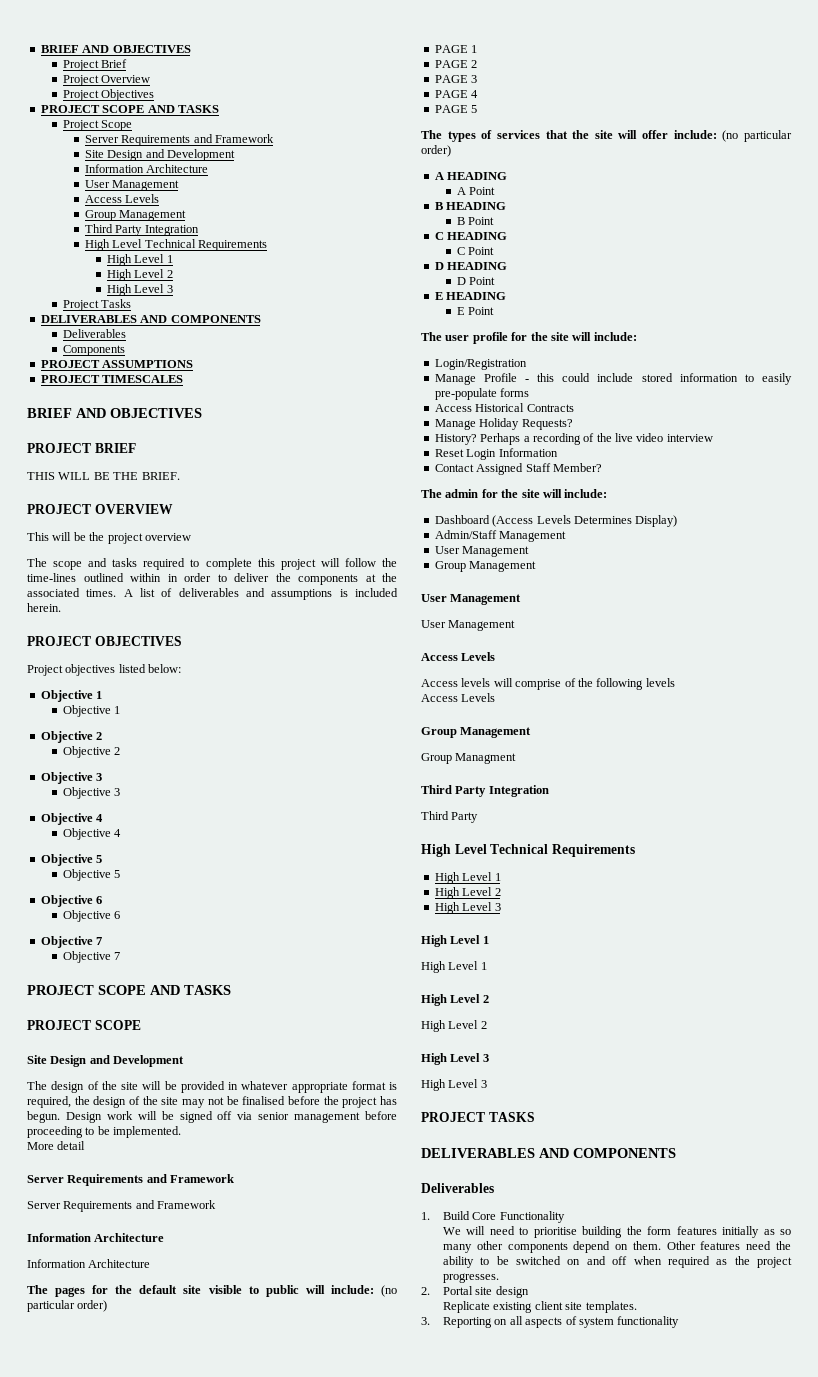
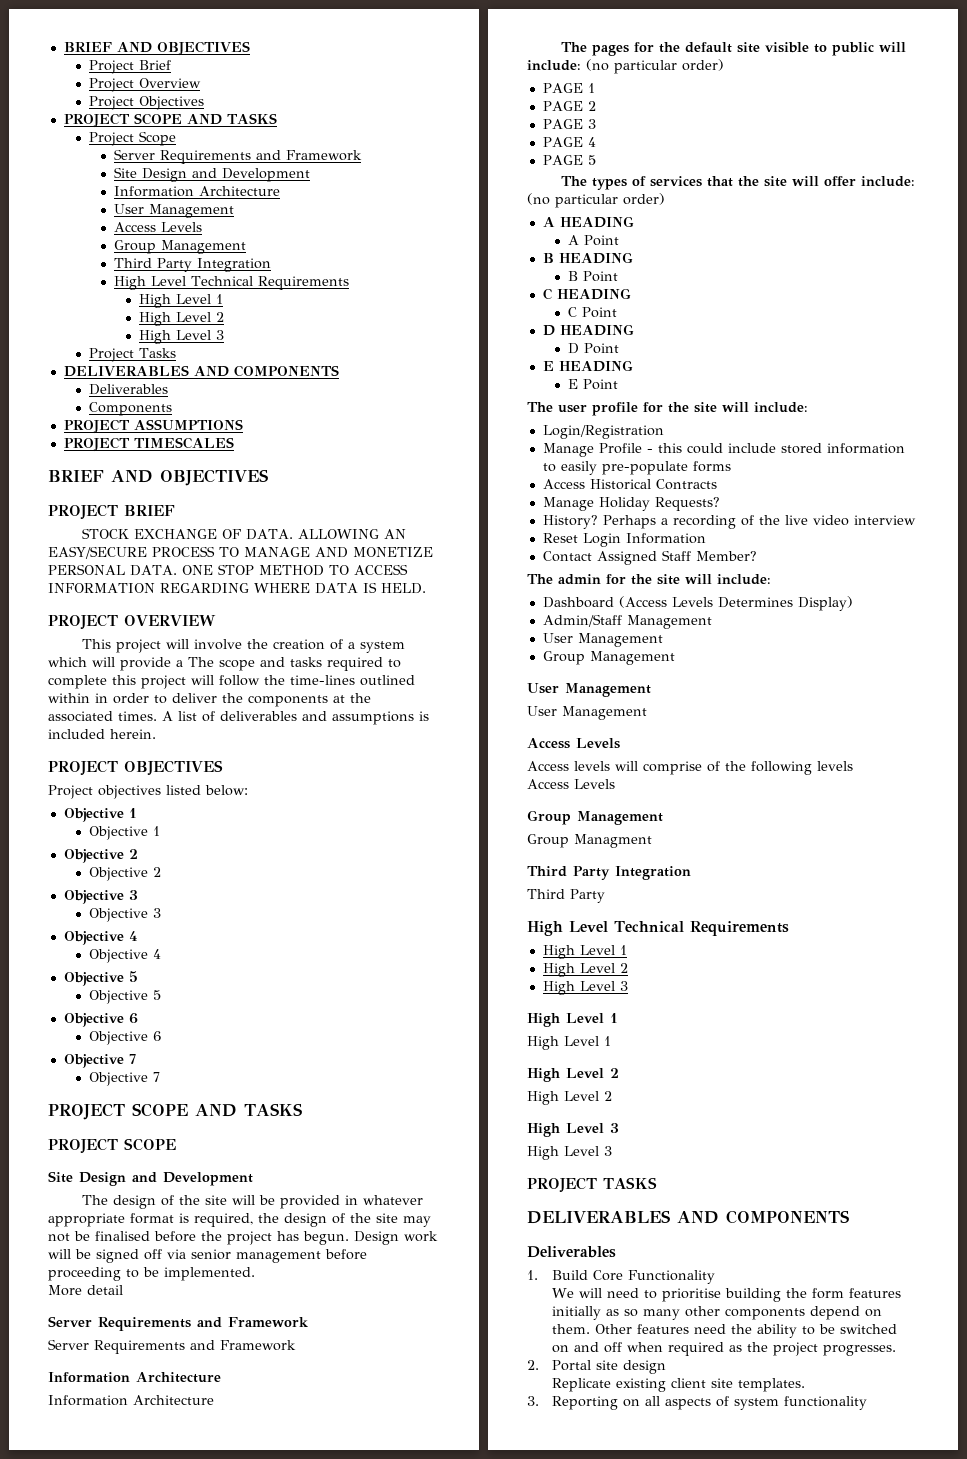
- THIS WILL BE THE BRIEF.
+ STOCK EXCHANGE OF DATA. ALLOWING AN EASY/SECURE PROCESS TO MANAGE AND MONETIZE PERSONAL DATA. ONE STOP METHOD TO ACCESS INFORMATION REGARDING WHERE DATA IS HELD.
  PROJECT OVERVIEW
- This will be the project overview
- The scope and tasks required to complete this project will follow the time-lines outlined within in order to deliver the components at the associated times.
+ This project will involve the creation of a system which will provide a The scope and tasks required to complete this project will follow the time-lines outlined within in order to deliver the components at the associated times.

